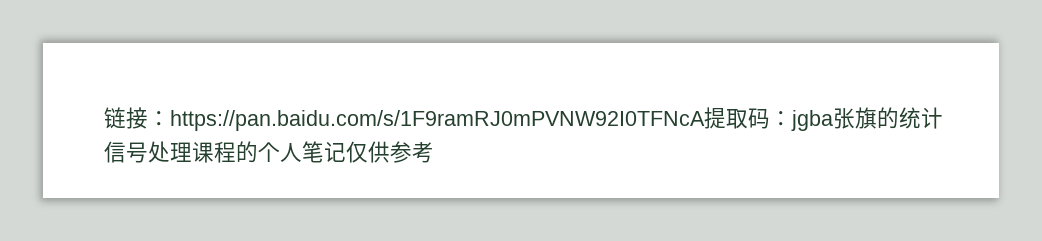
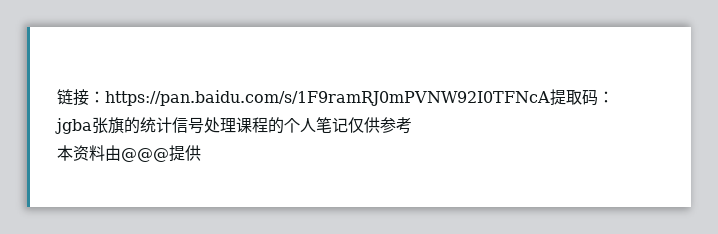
+ 本资料由@@@提供

